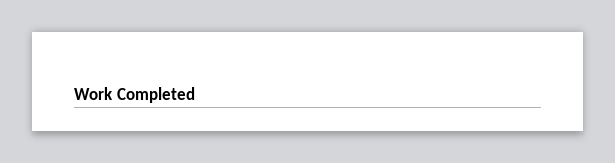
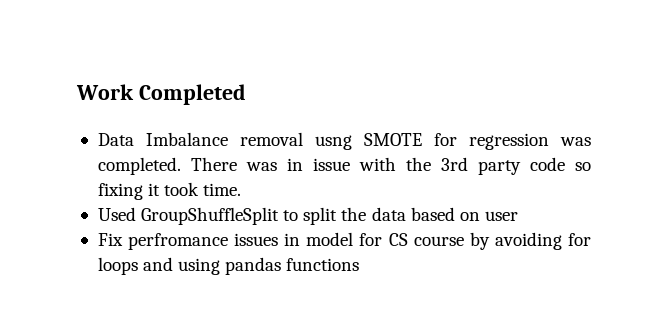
+ Data Imbalance removal usng SMOTE for regression was completed. There was in issue with the 3rd party code so fixing it took time.
+ Used GroupShuffleSplit to split the data based on user
+ Fix perfromance issues in model for CS course by avoiding for loops and using pandas functions

